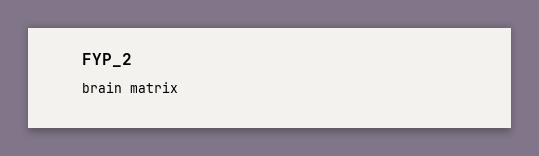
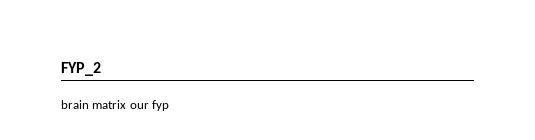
- brain matrix
+ brain matrix our fyp

